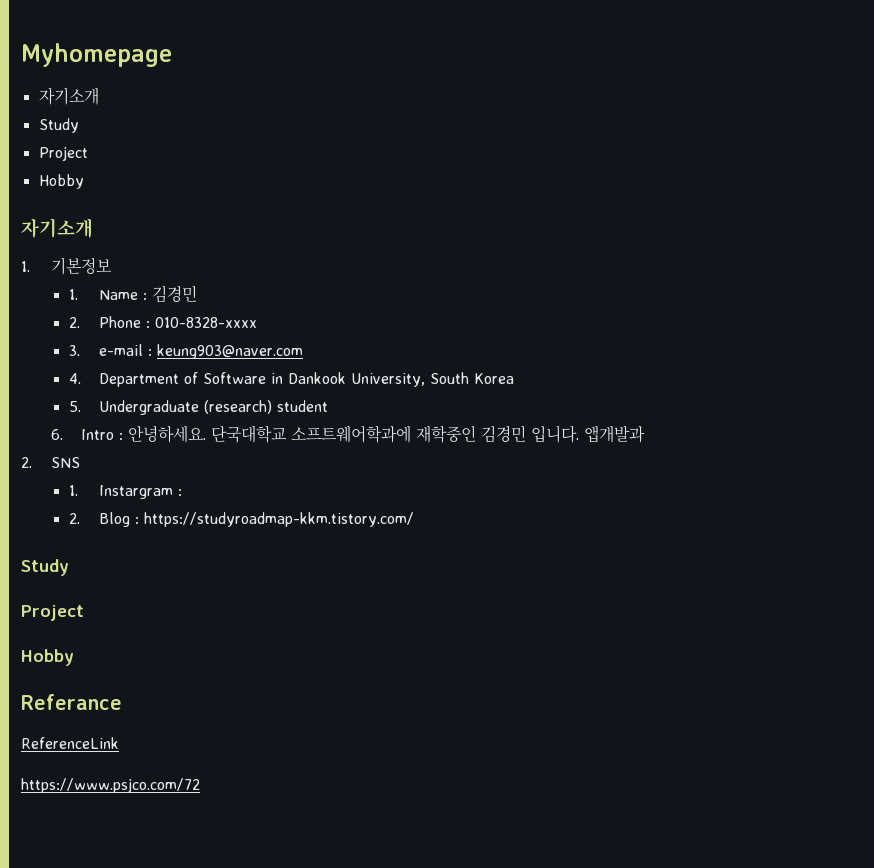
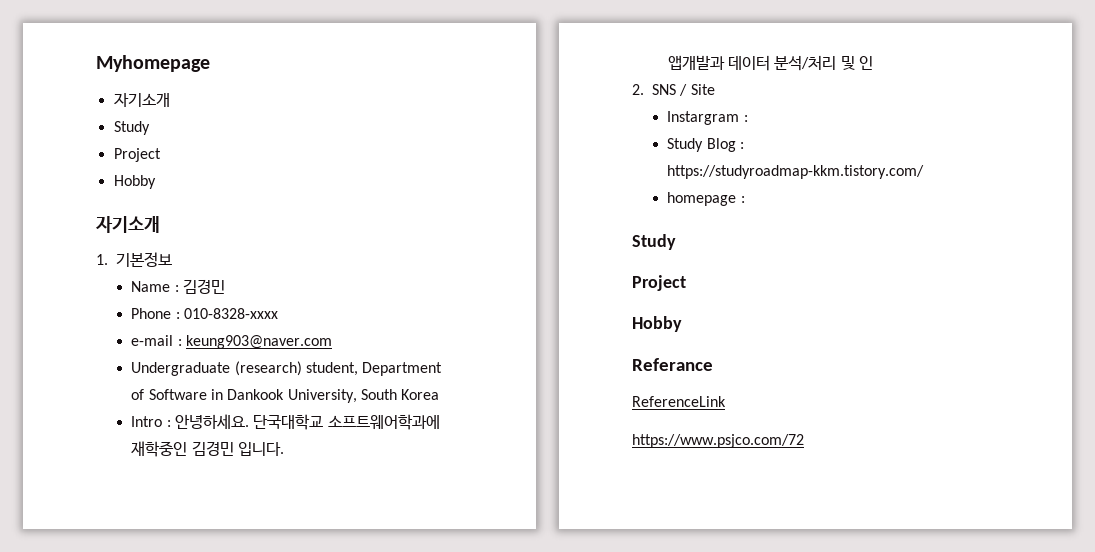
- 1. Name : 김경민
+ Name : 김경민
- 2. Phone : 010-8328-xxxx
+ Phone : 010-8328-xxxx
- 3. e-mail : keung903@naver.com
+ e-mail : keung903@naver.com
- 4. Department of Software in Dankook University, South Korea
+ Undergraduate (research) student, Department of Software in Dankook University, South Korea
- 5. Undergraduate (research) student
- 6. Intro : 안녕하세요.
+ Intro : 안녕하세요.
- 단국대학교 소프트웨어학과에 재학중인 김경민 입니다. 앱개발과
+ 단국대학교 소프트웨어학과에 재학중인 김경민 입니다.
+ 앱개발과 데이터 분석/처리 및 인
- 2. SNS
- 1. Instargram :
+ 2. SNS / Site
+ Instargram :
- 2. Blog : https://studyroadmap-kkm.tistory.com/
+ Study Blog : https://studyroadmap-kkm.tistory.com/
+ homepage :

